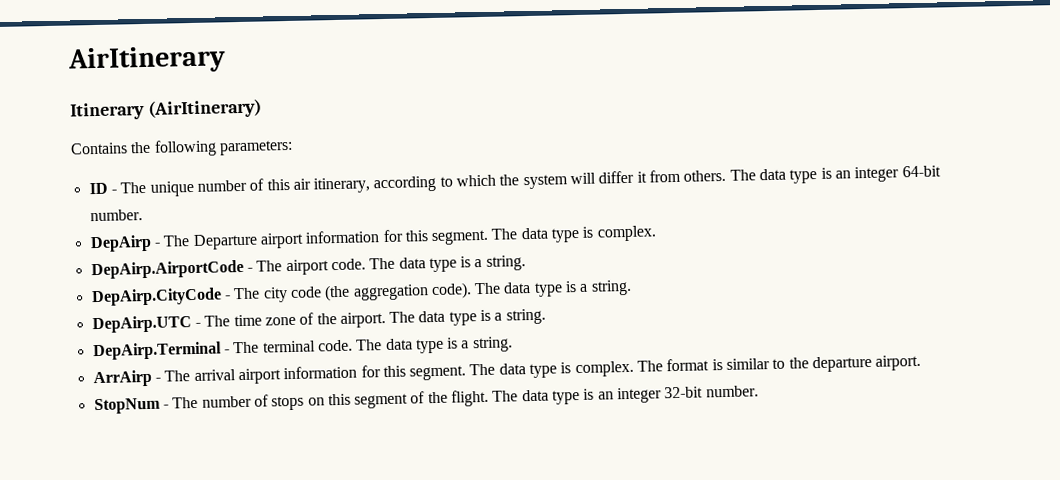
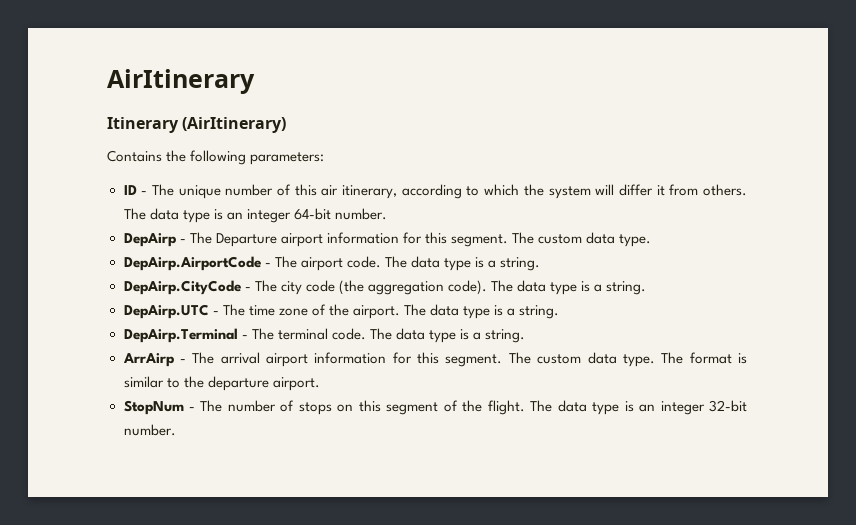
- DepAirp - The Departure airport information for this segment. The data type is complex.
+ DepAirp - The Departure airport information for this segment. The custom data type.
- ArrAirp - The arrival airport information for this segment. The data type is complex.
+ ArrAirp - The arrival airport information for this segment. The custom data type.

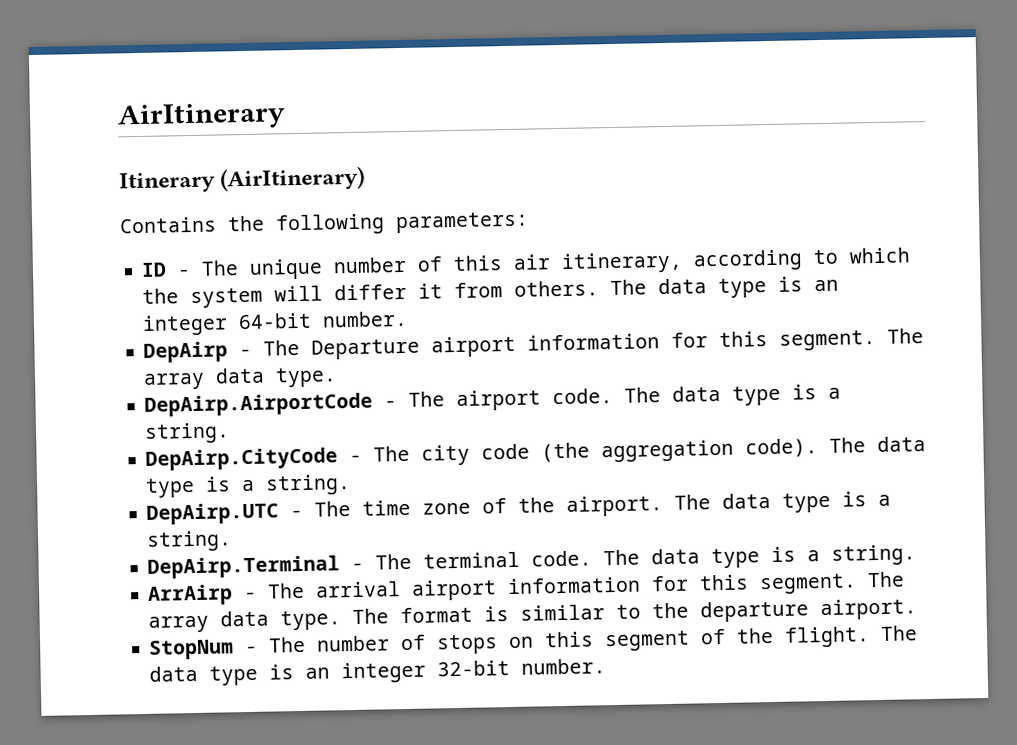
- DepAirp - The Departure airport information for this segment. The custom data type.
+ DepAirp - The Departure airport information for this segment. The array data type.
- ArrAirp - The arrival airport information for this segment. The custom data type.
+ ArrAirp - The arrival airport information for this segment. The array data type.

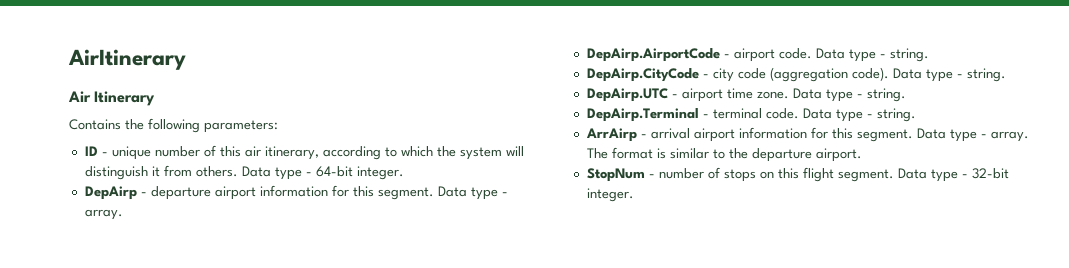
- Itinerary (AirItinerary)
+ Air Itinerary
- ID - The unique number of this air itinerary, according to which the system will differ it from others.
+ ID - unique number of this air itinerary, according to which the system will distinguish it from others.
- The data type is an integer 64-bit number.
+ Data type - 64-bit integer.
- DepAirp - The Departure airport information for this segment. The array data type.
+ DepAirp - departure airport information for this segment. Data type - array.
- DepAirp.AirportCode - The airport code. The data type is a string.
+ DepAirp.AirportCode - airport code. Data type - string.
- DepAirp.CityCode - The city code (the aggregation code). The data type is a string.
- DepAirp.UTC - The time zone of the airport. The data type is a string.
+ DepAirp.CityCode - city code (aggregation code). Data type - string.
+ DepAirp.UTC - airport time zone. Data type - string.
- DepAirp.Terminal - The terminal code. The data type is a string.
+ DepAirp.Terminal - terminal code. Data type - string.
- ArrAirp - The arrival airport information for this segment. The array data type.
+ ArrAirp - arrival airport information for this segment. Data type - array.
- StopNum - The number of stops on this segment of the flight. The data type is an integer 32-bit number.
+ StopNum - number of stops on this flight segment. Data type - 32-bit integer.

